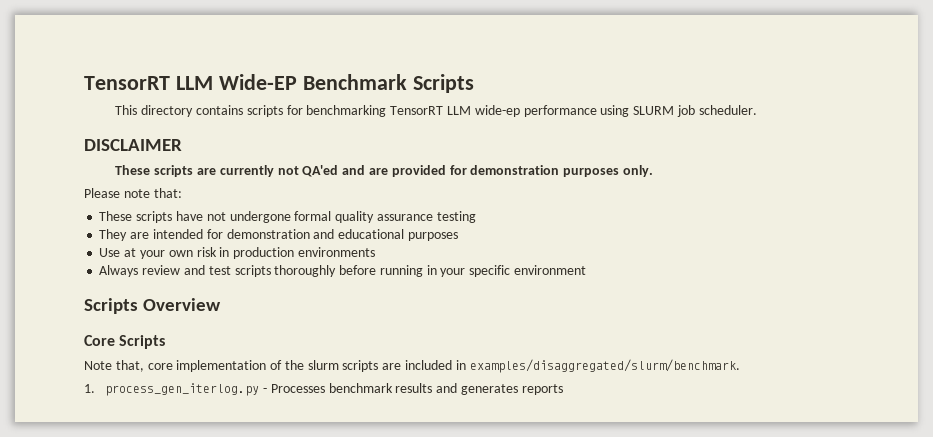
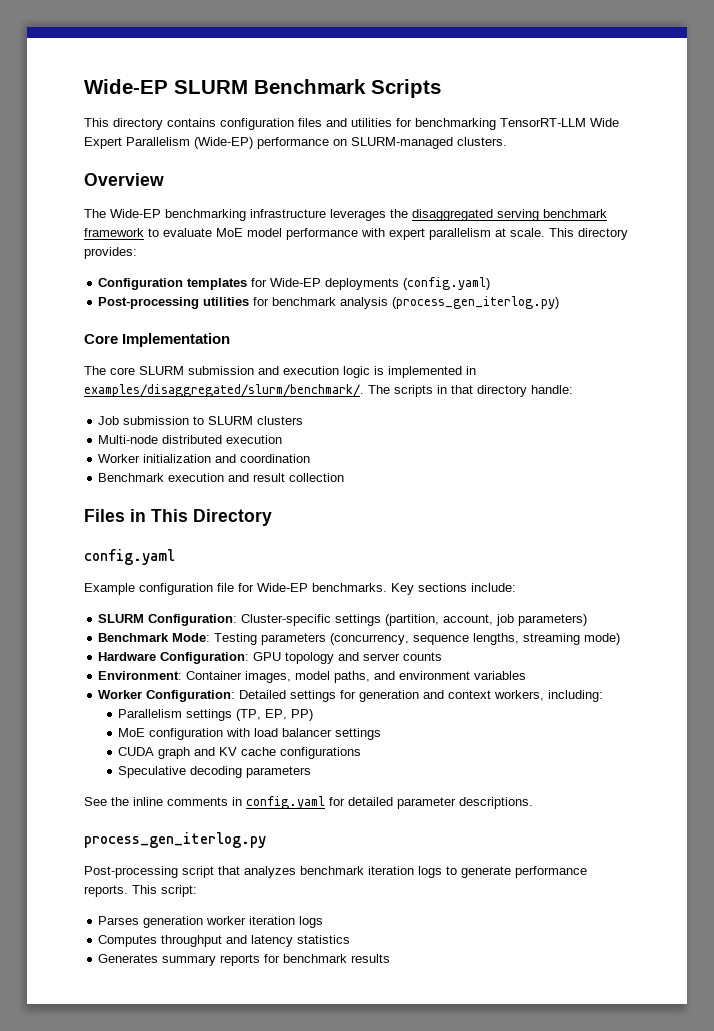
- TensorRT LLM Wide-EP Benchmark Scripts
+ Wide-EP SLURM Benchmark Scripts
- This directory contains scripts for benchmarking TensorRT LLM wide-ep performance using SLURM job scheduler.
- DISCLAIMER
- These scripts are currently not QA'ed and are provided for demonstration purposes only.
- Please note that:
- These scripts have not undergone formal quality assurance testing
- They are intended for demonstration and educational purposes
- Use at your own risk in production environments
- Always review and test scripts thoroughly before running in your specific environment
- Scripts Overview
- Core Scripts
- Note that, core implementation of the slurm scripts are included in examples/disaggregated/slurm/benchmark.
- 1. process_gen_iterlog.py - Processes benchmark results and generates reports
+ This directory contains configuration files and utilities for benchmarking TensorRT-LLM Wide Expert Parallelism (Wide-EP) performance on SLURM-managed clusters.
+ Overview
+ The Wide-EP benchmarking infrastructure leverages the disaggregated serving benchmark framework to evaluate MoE model performance with expert parallelism at scale. This directory provides:
+ Configuration templates for Wide-EP deployments (config.yaml)
+ Post-processing utilities for benchmark analysis (process_gen_iterlog.py)
+ Core Implementation
+ The core SLURM submission and execution logic is implemented in examples/disaggregated/slurm/benchmark/. The scripts in that directory handle:
+ Job submission to SLURM clusters
+ Multi-node distributed execution
+ Worker initialization and coordination
+ Benchmark execution and result collection
+ Files in This Directory
+ config.yaml
+ Example configuration file for Wide-EP benchmarks. Key sections include:
+ SLURM Configuration: Cluster-specific settings (partition, account, job parameters)
+ Benchmark Mode: Testing parameters (concurrency, sequence lengths, streaming mode)
+ Hardware Configuration: GPU topology and server counts
+ Environment: Container images, model paths, and environment variables
+ Worker Configuration: Detailed settings for generation and context workers, including:
+ Parallelism settings (TP, EP, PP)
+ MoE configuration with load balancer settings
+ CUDA graph and KV cache configurations
+ Speculative decoding parameters
+ See the inline comments in config.yaml for detailed parameter descriptions.
+ process_gen_iterlog.py
+ Post-processing script that analyzes benchmark iteration logs to generate performance reports. This script:
+ Parses generation worker iteration logs
+ Computes throughput and latency statistics
+ Generates summary reports for benchmark results

